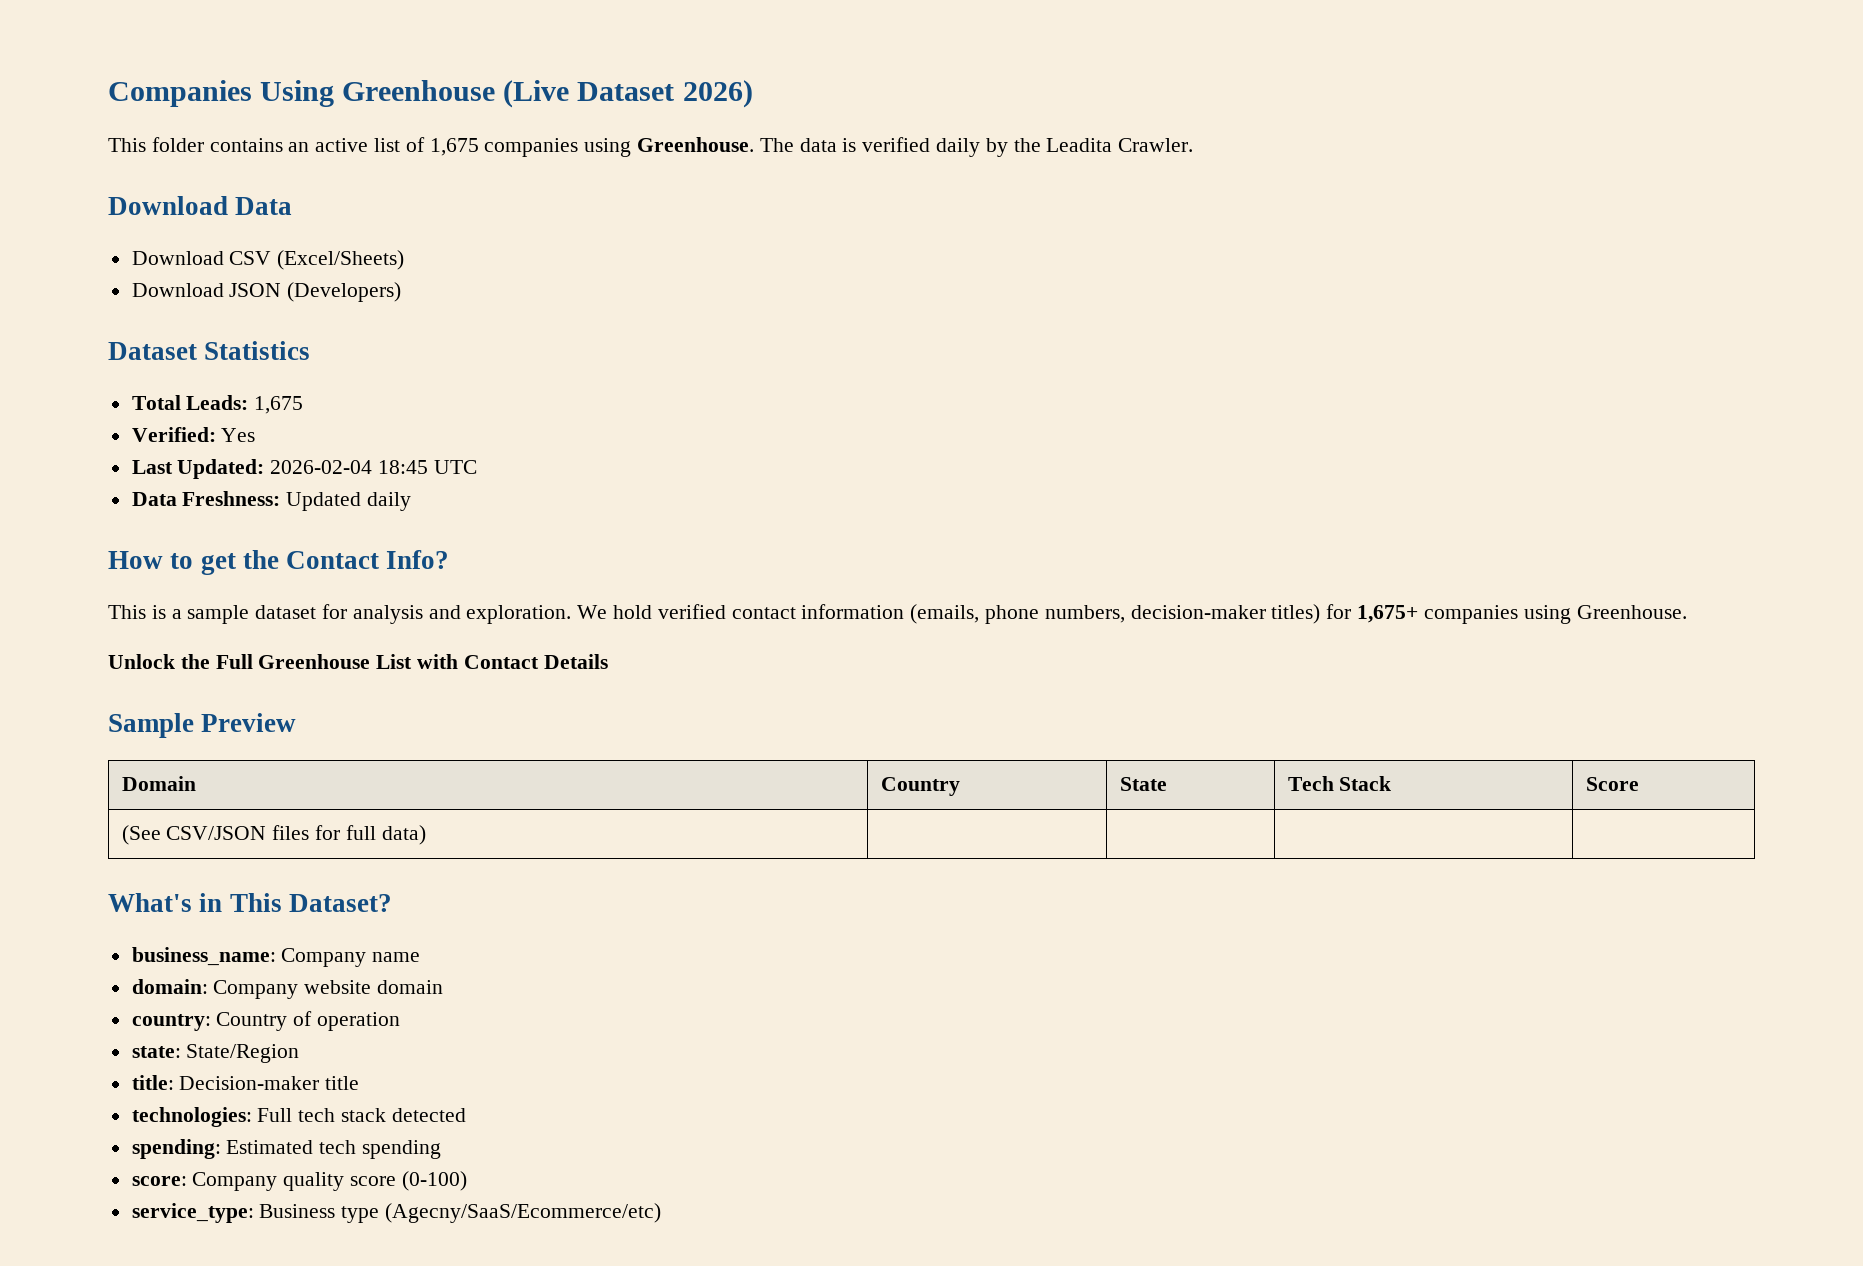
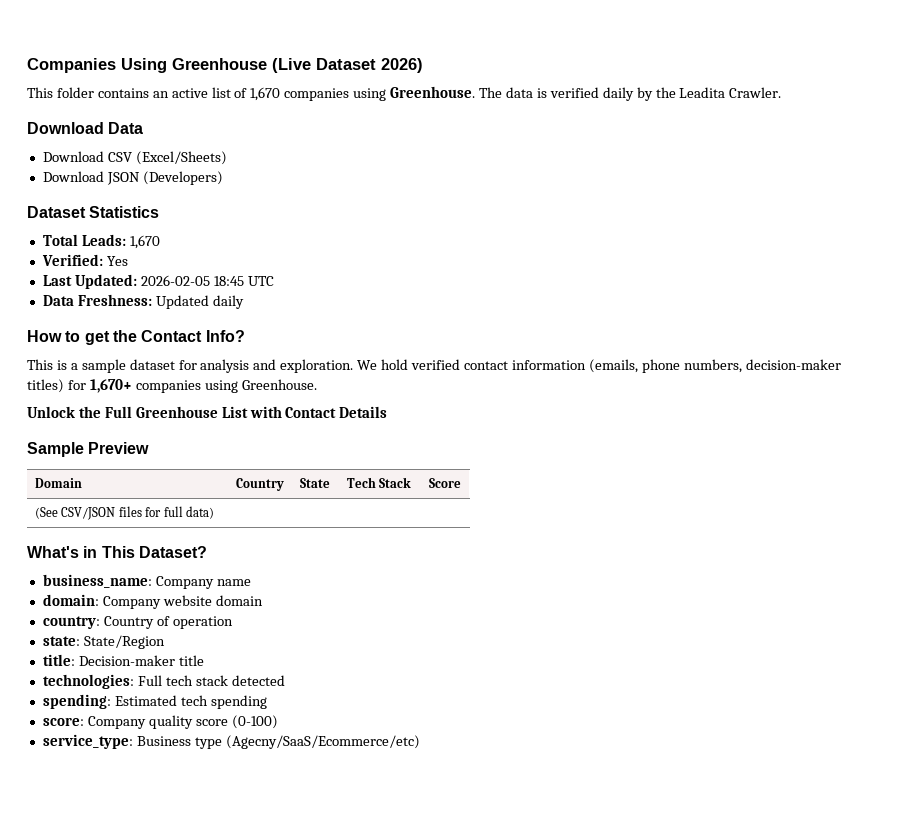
- This folder contains an active list of 1,675 companies using Greenhouse.
+ This folder contains an active list of 1,670 companies using Greenhouse.
- Total Leads: 1,675
+ Total Leads: 1,670
- Last Updated: 2026-02-04 18:45 UTC
+ Last Updated: 2026-02-05 18:45 UTC
- We hold verified contact information (emails, phone numbers, decision-maker titles) for 1,675+ companies using Greenhouse.
+ We hold verified contact information (emails, phone numbers, decision-maker titles) for 1,670+ companies using Greenhouse.

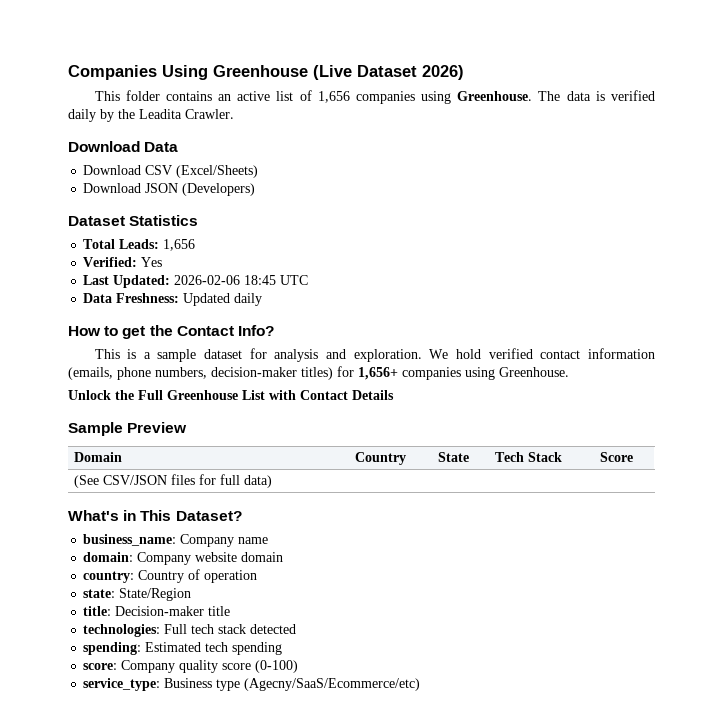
- This folder contains an active list of 1,670 companies using Greenhouse.
+ This folder contains an active list of 1,656 companies using Greenhouse.
- Total Leads: 1,670
+ Total Leads: 1,656
- Last Updated: 2026-02-05 18:45 UTC
+ Last Updated: 2026-02-06 18:45 UTC
- We hold verified contact information (emails, phone numbers, decision-maker titles) for 1,670+ companies using Greenhouse.
+ We hold verified contact information (emails, phone numbers, decision-maker titles) for 1,656+ companies using Greenhouse.

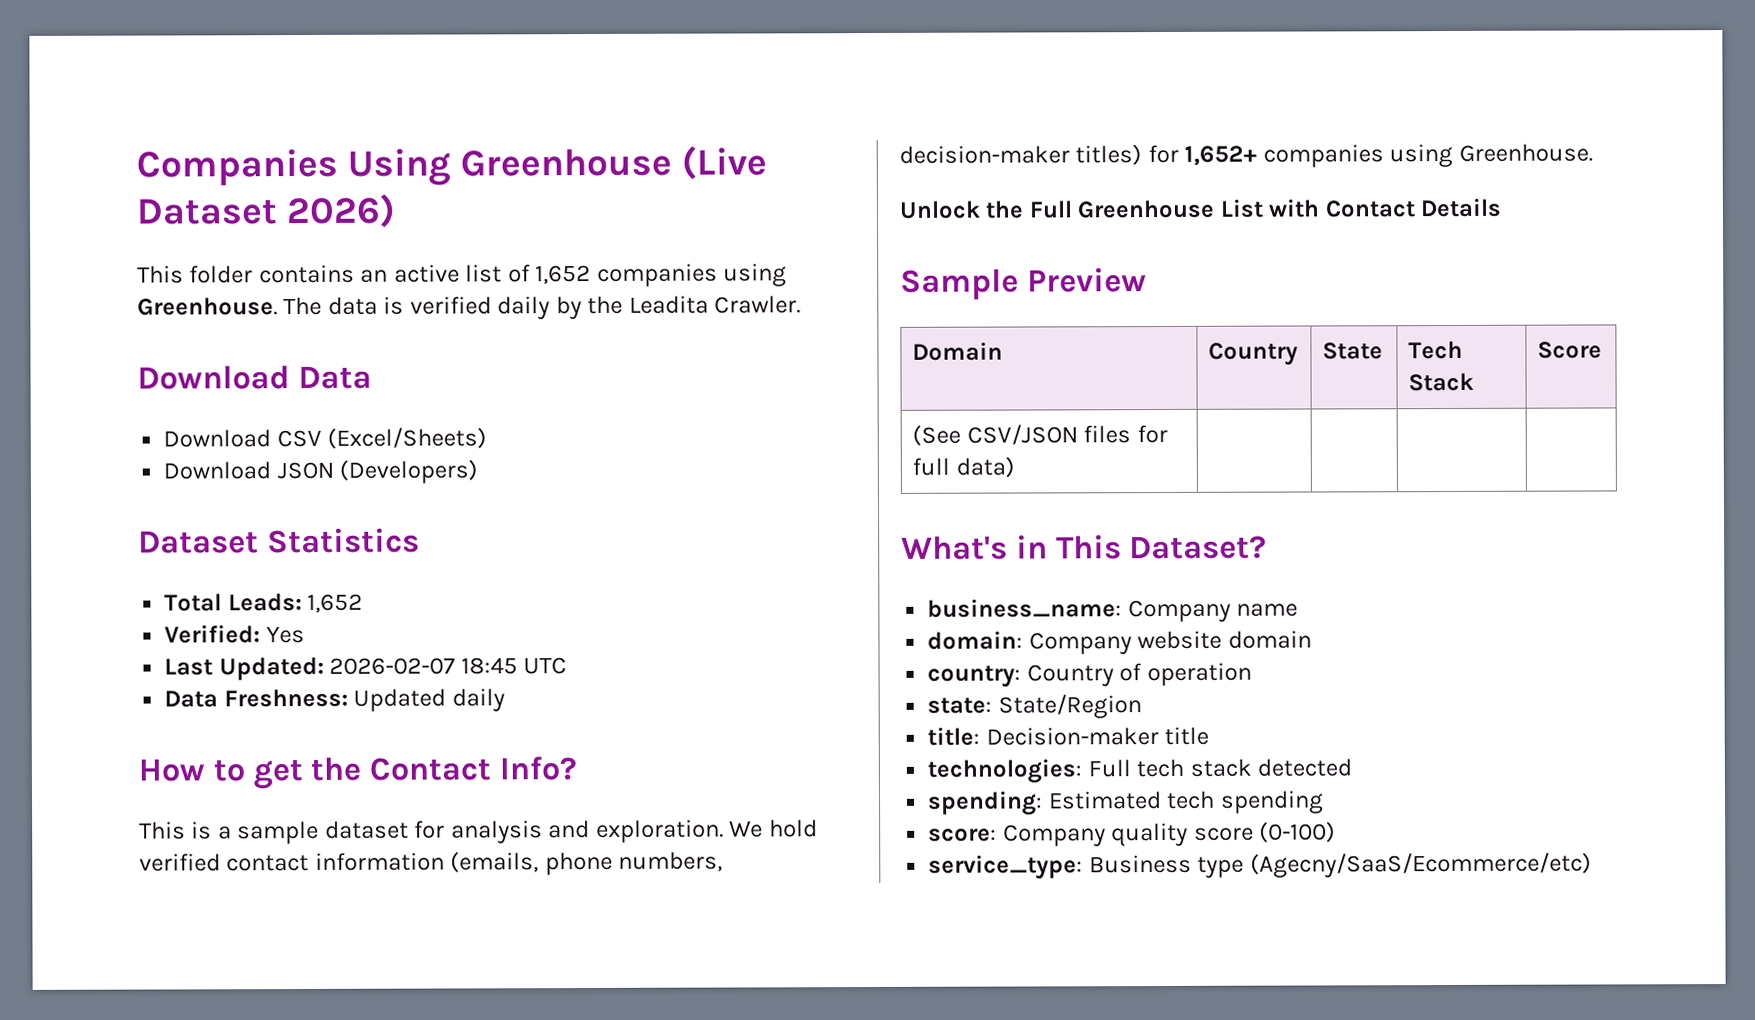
- This folder contains an active list of 1,656 companies using Greenhouse.
+ This folder contains an active list of 1,652 companies using Greenhouse.
- Total Leads: 1,656
+ Total Leads: 1,652
- Last Updated: 2026-02-06 18:45 UTC
+ Last Updated: 2026-02-07 18:45 UTC
- We hold verified contact information (emails, phone numbers, decision-maker titles) for 1,656+ companies using Greenhouse.
+ We hold verified contact information (emails, phone numbers, decision-maker titles) for 1,652+ companies using Greenhouse.

